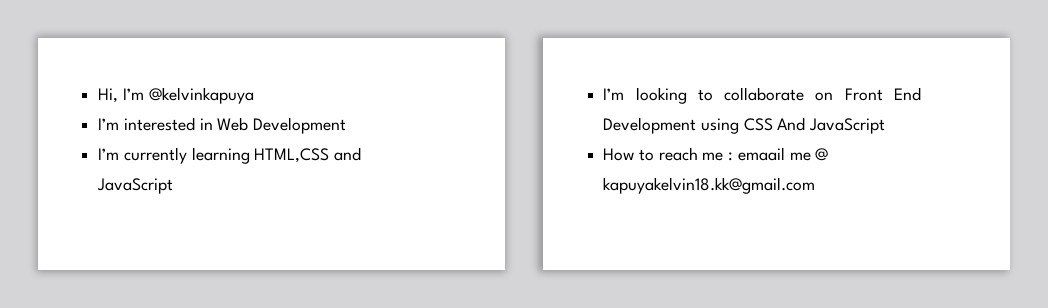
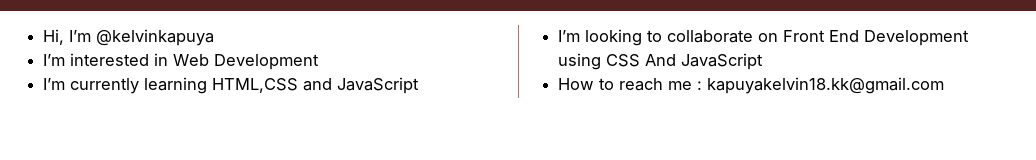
- How to reach me : emaail me @ kapuyakelvin18.kk@gmail.com
+ How to reach me : kapuyakelvin18.kk@gmail.com

